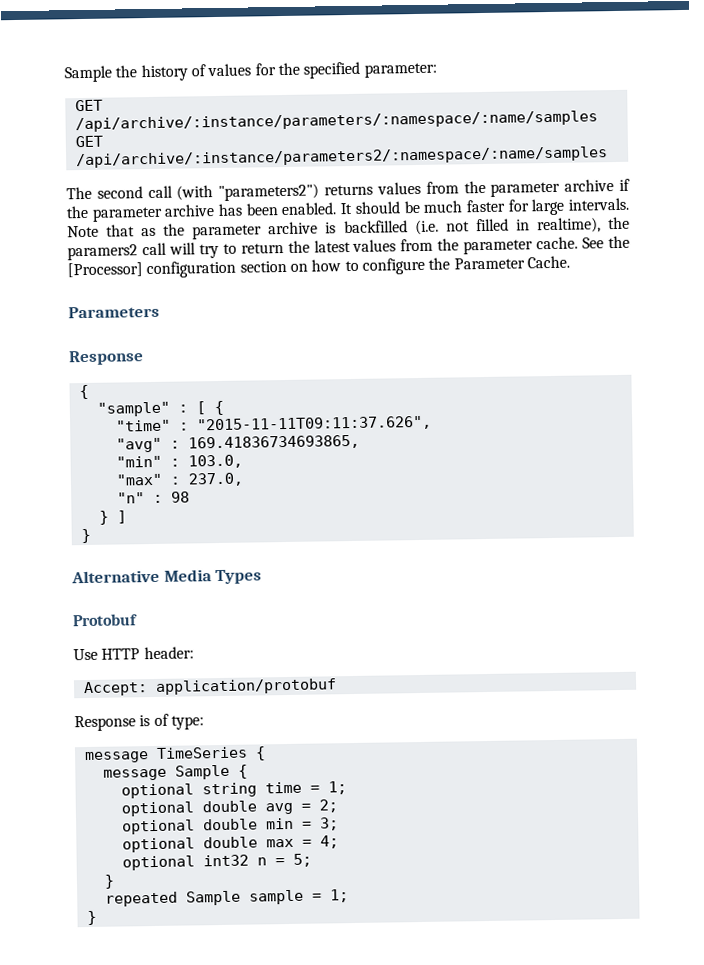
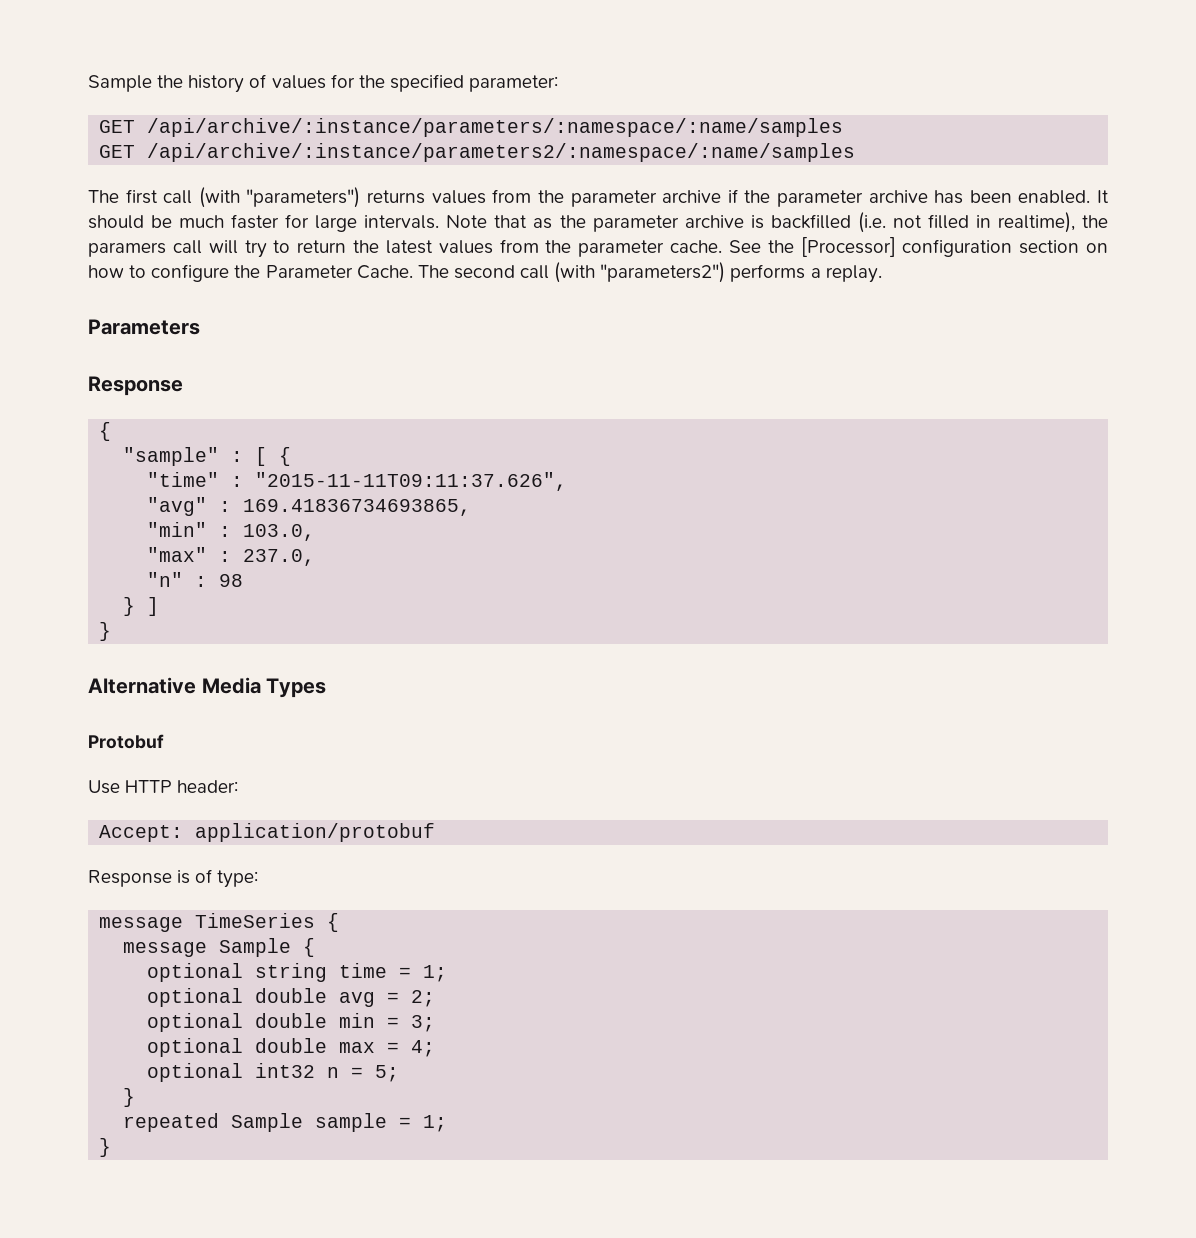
- The second call (with "parameters2") returns values from the parameter archive if the parameter archive has been enabled.
+ The first call (with "parameters") returns values from the parameter archive if the parameter archive has been enabled.
- Note that as the parameter archive is backfilled (i.e. not filled in realtime), the paramers2 call will try to return the latest values from the parameter cache.
+ Note that as the parameter archive is backfilled (i.e. not filled in realtime), the paramers call will try to return the latest values from the parameter cache.
+ The second call (with "parameters2") performs a replay.

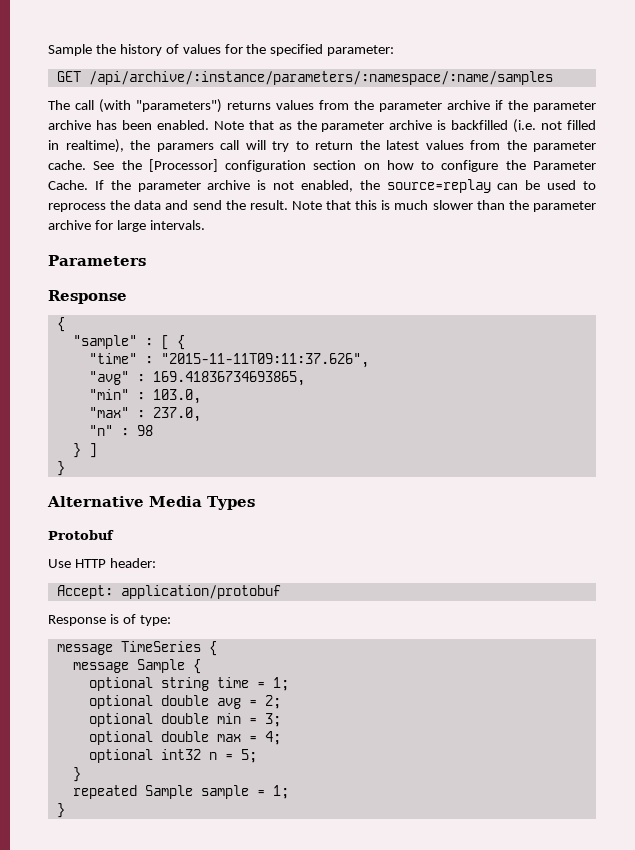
- GET /api/archive/:instance/parameters2/:namespace/:name/samples
- The first call (with "parameters") returns values from the parameter archive if the parameter archive has been enabled.
+ The call (with "parameters") returns values from the parameter archive if the parameter archive has been enabled.
- It should be much faster for large intervals.
- The second call (with "parameters2") performs a replay.
+ If the parameter archive is not enabled, the source=replay can be used to reprocess the data and send the result. Note that this is much slower than the parameter archive for large intervals.

